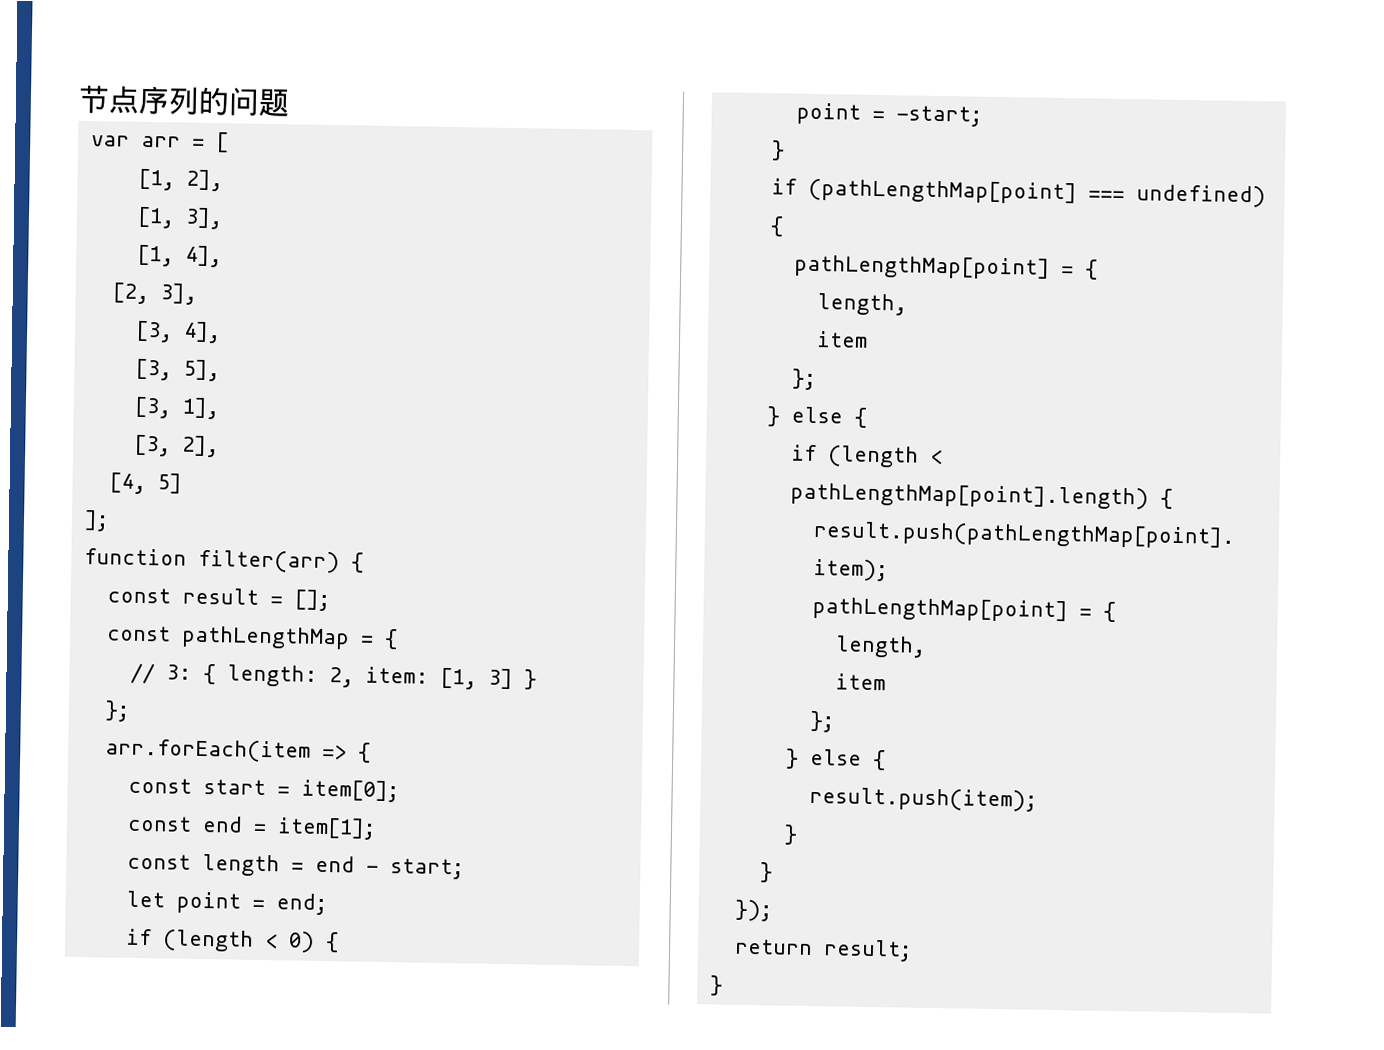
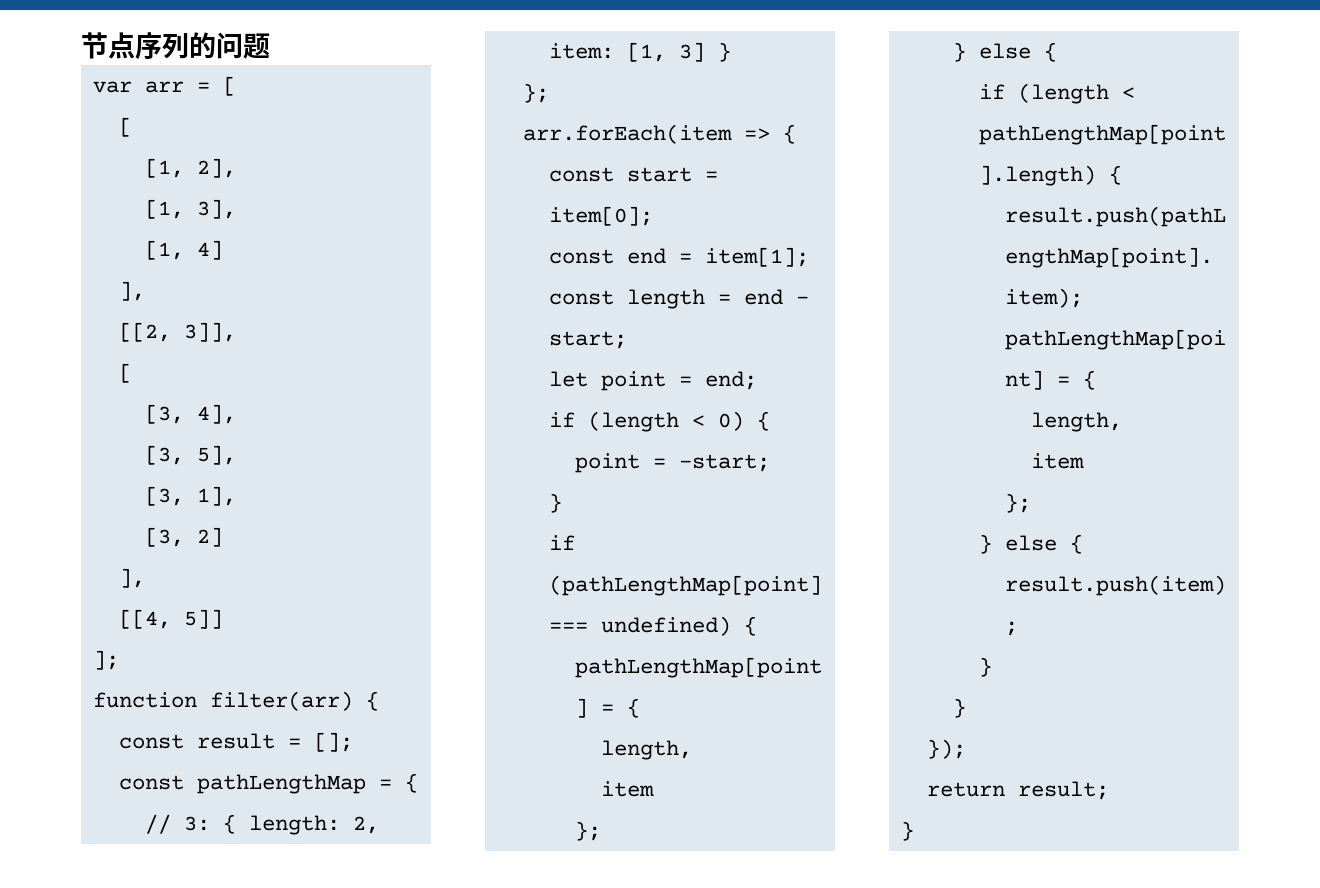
  var arr = [
+ [
- [1, 4],
- [2, 3],
+ [1, 4]
+ ],
+ [[2, 3]],
+ [
- [3, 2],
- [4, 5]
+ [3, 2]
+ ],
+ [[4, 5]]

